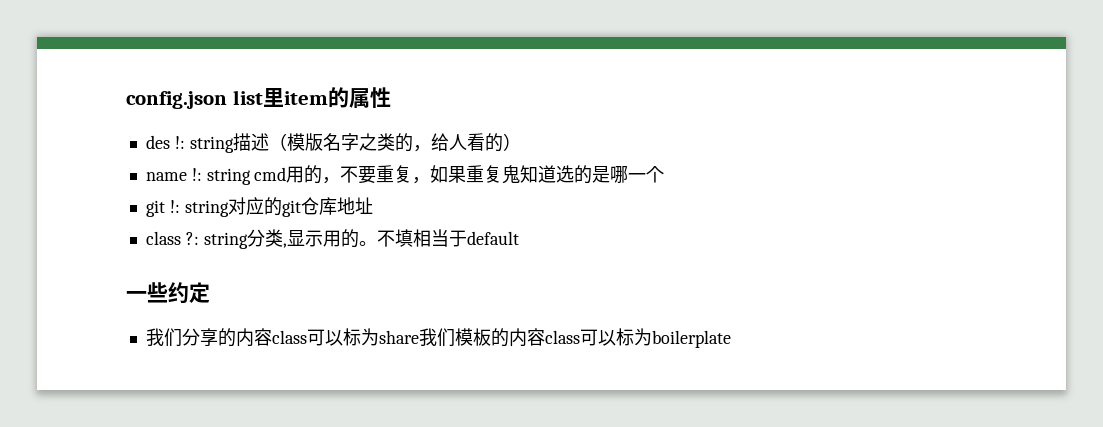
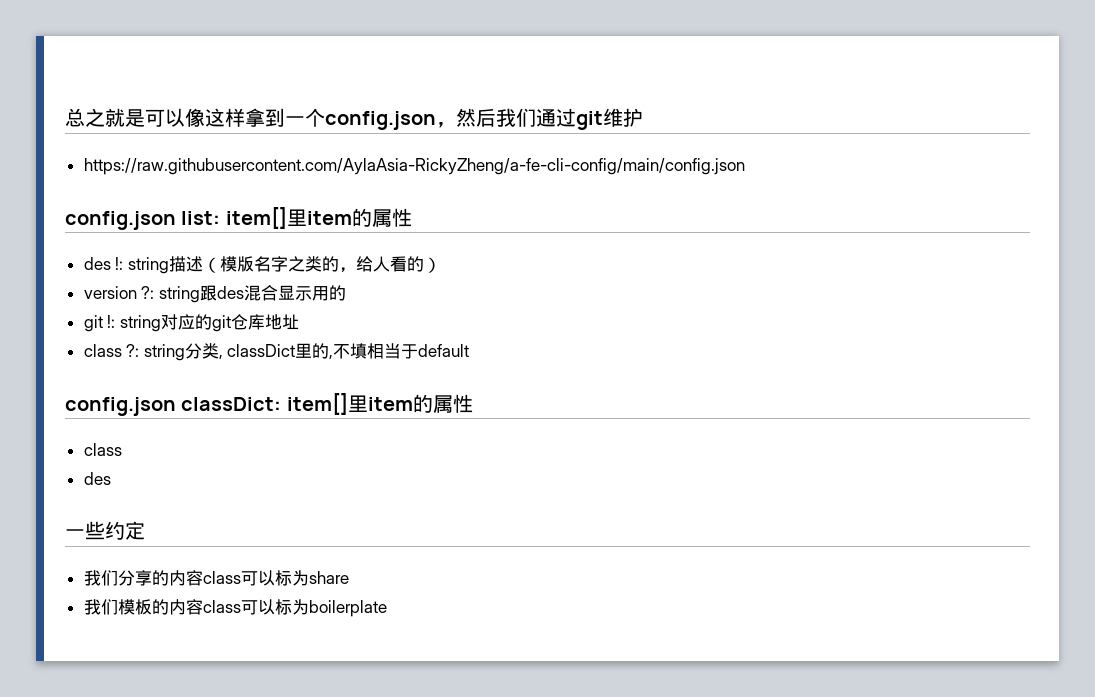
- config.json list里item的属性
+ 总之就是可以像这样拿到一个config.json，然后我们通过git维护
+ https://raw.githubusercontent.com/AylaAsia-RickyZheng/a-fe-cli-config/main/config.json
+ config.json list: item[]里item的属性
- name !: string cmd用的，不要重复，如果重复鬼知道选的是哪一个
+ version ?: string跟des混合显示用的
- class ?: string分类,显示用的。不填相当于default
+ class ?: string分类, classDict里的,不填相当于default
+ config.json classDict: item[]里item的属性
+ class
+ des
- 我们分享的内容class可以标为share我们模板的内容class可以标为boilerplate
+ 我们分享的内容class可以标为share
+ 我们模板的内容class可以标为boilerplate

